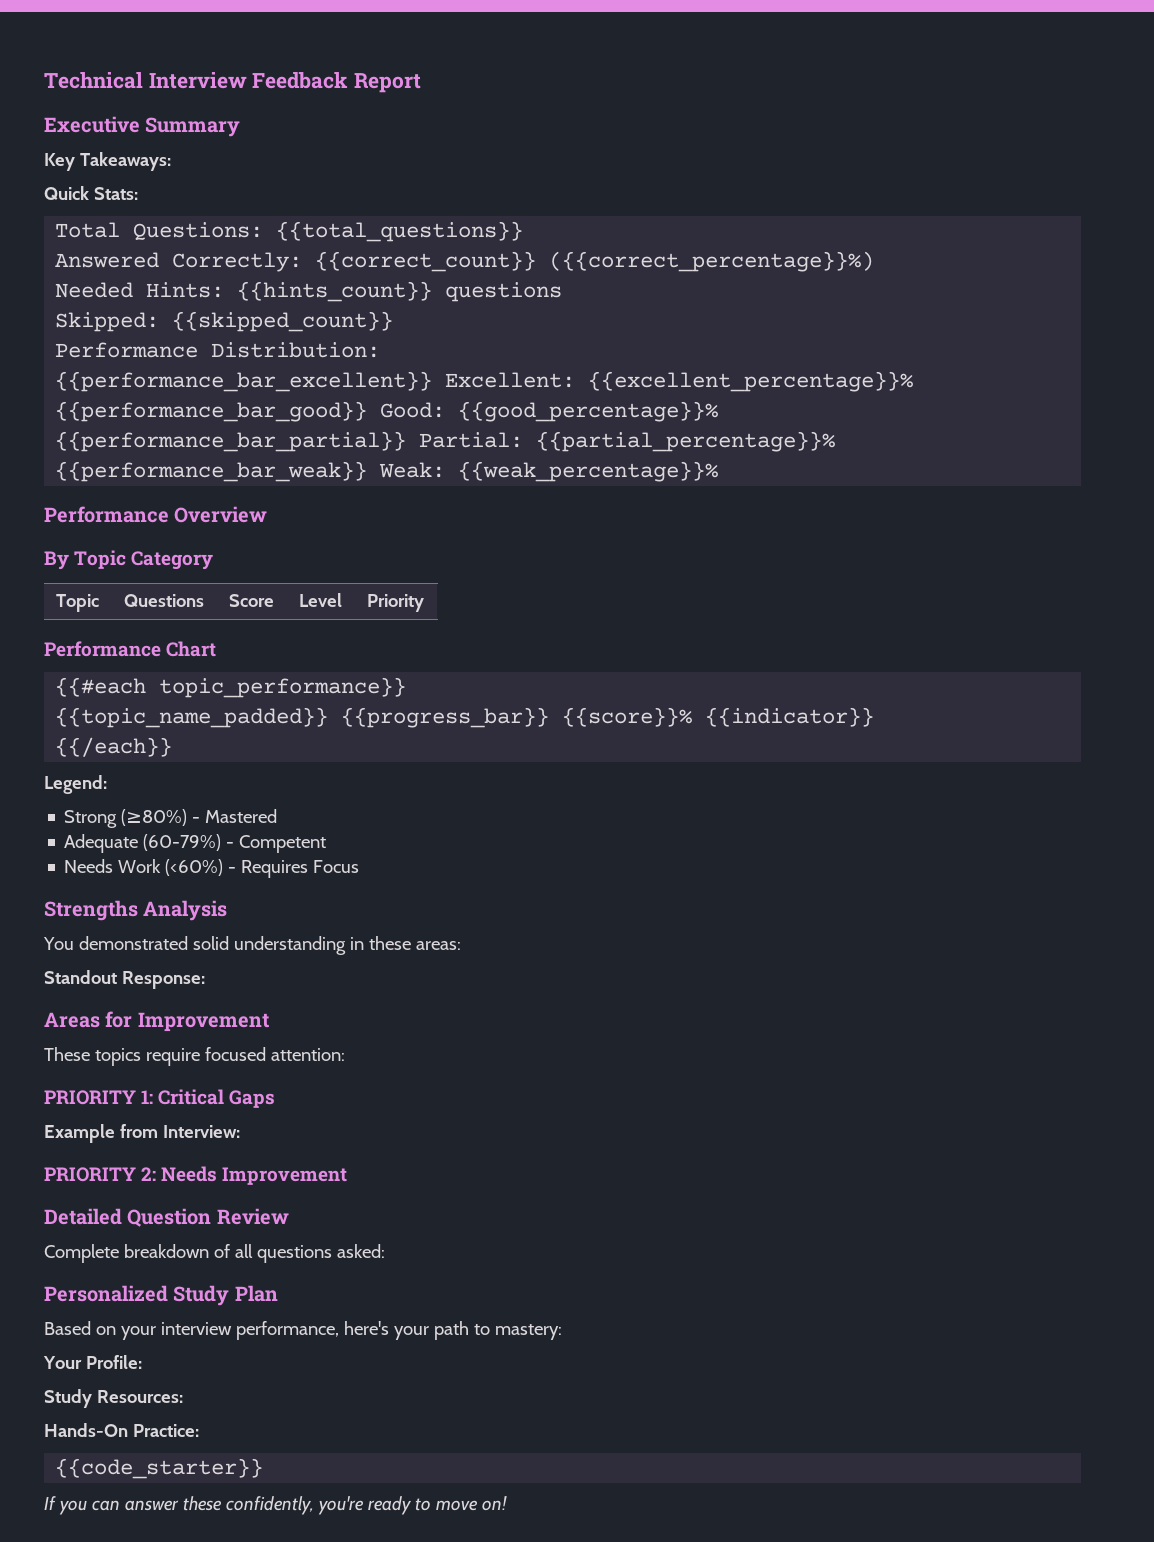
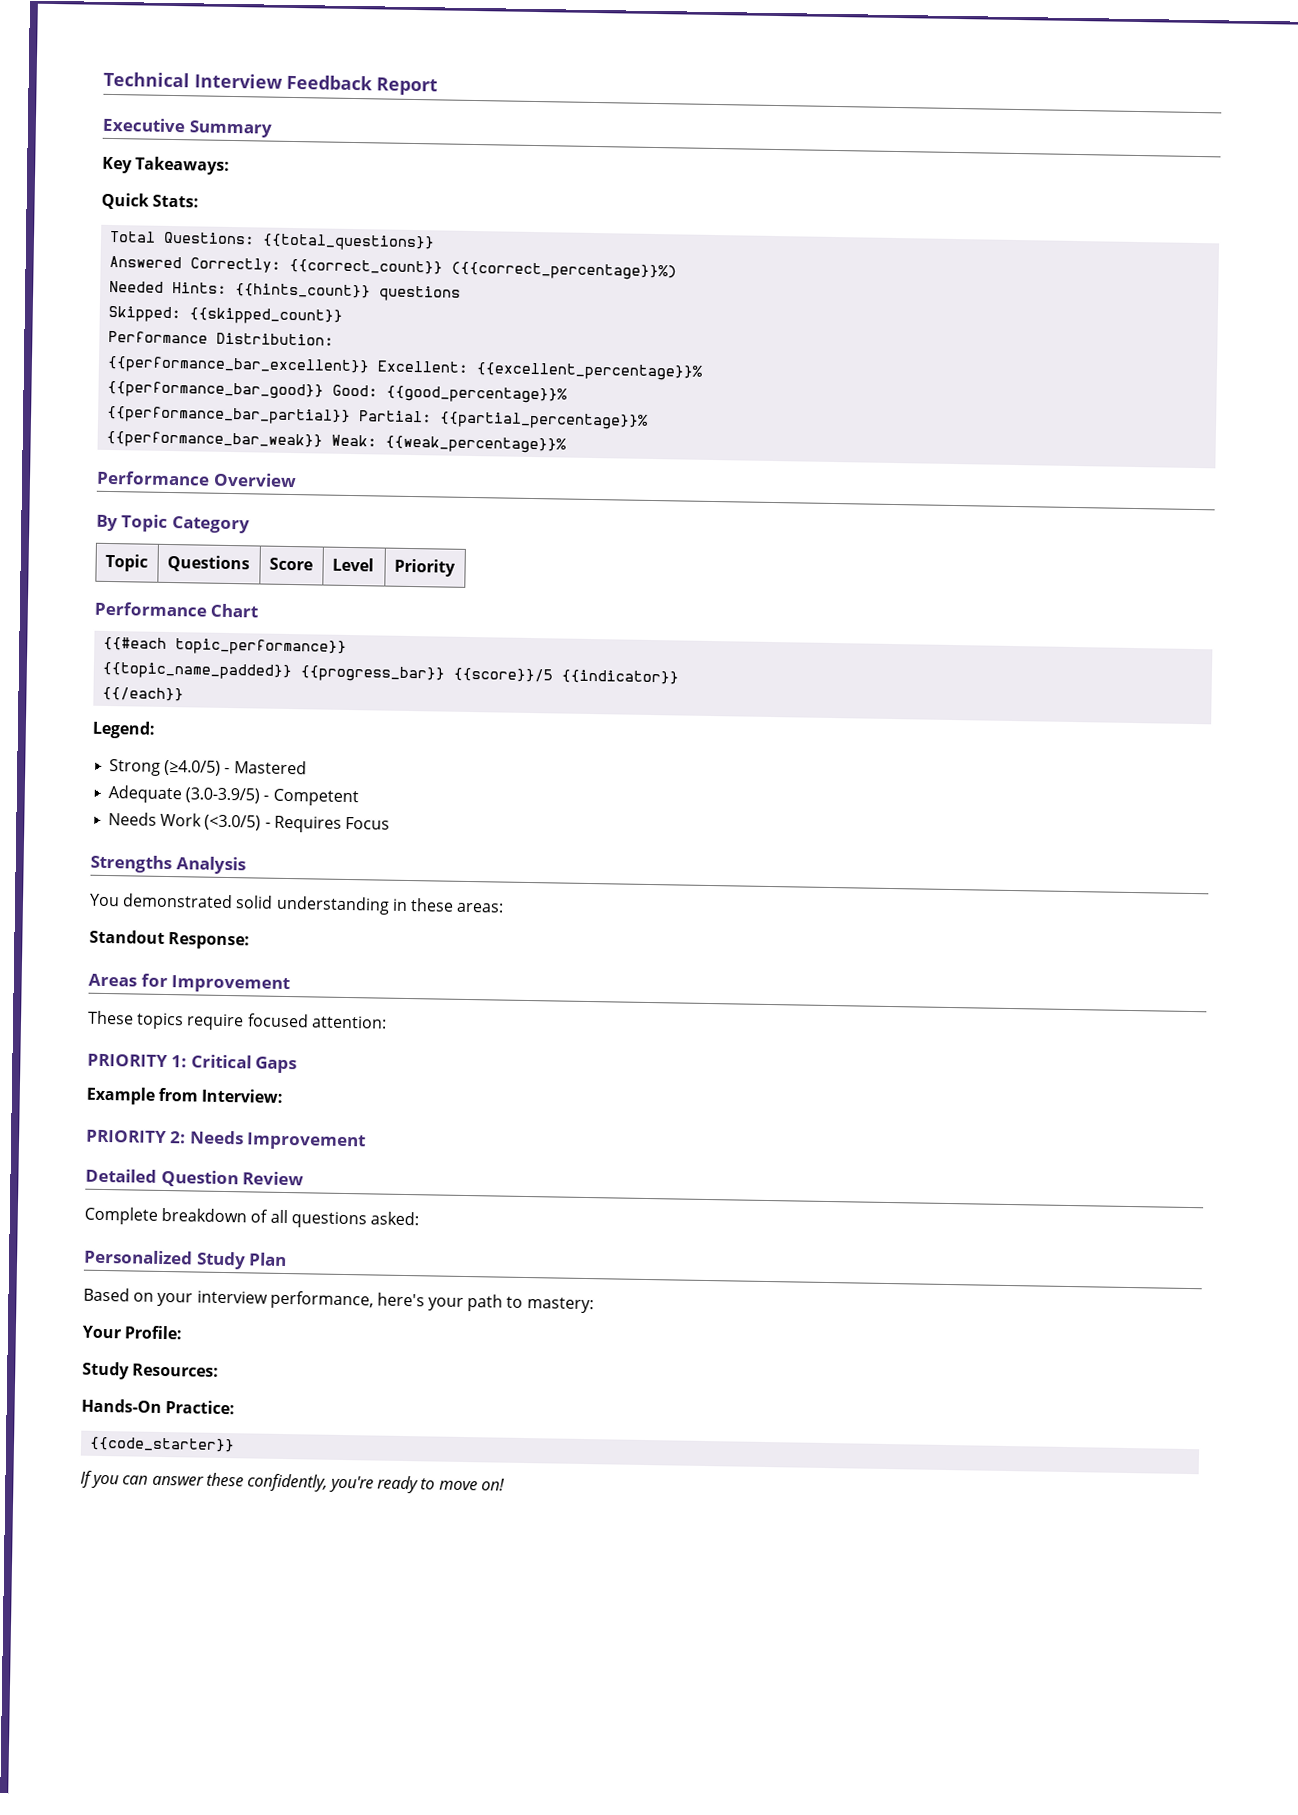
- {{topic_name_padded}} {{progress_bar}} {{score}}% {{indicator}}
+ {{topic_name_padded}} {{progress_bar}} {{score}}/5 {{indicator}}
- Strong (≥80%) - Mastered
+ Strong (≥4.0/5) - Mastered
- Adequate (60-79%) - Competent
+ Adequate (3.0-3.9/5) - Competent
- Needs Work (<60%) - Requires Focus
+ Needs Work (<3.0/5) - Requires Focus

